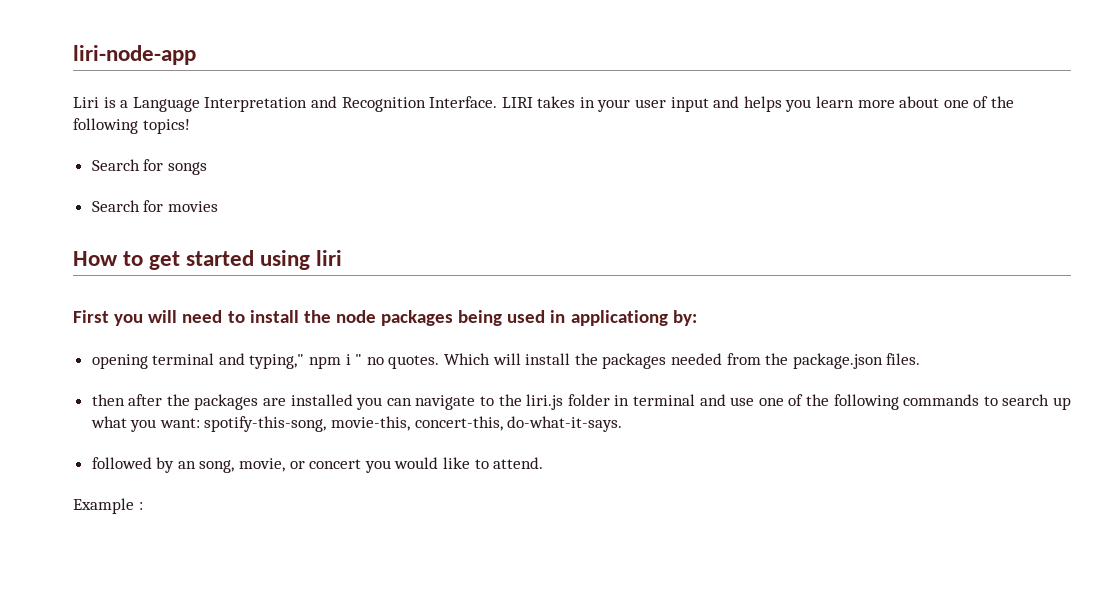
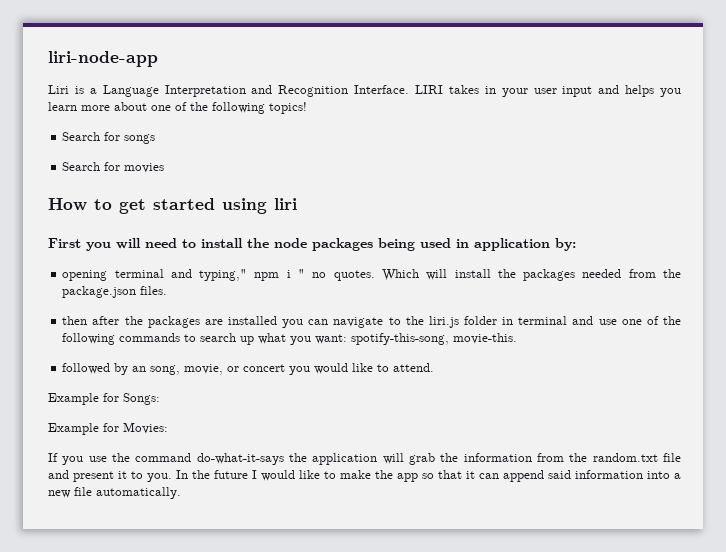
- First you will need to install the node packages being used in applicationg by:
+ First you will need to install the node packages being used in application by:
- then after the packages are installed you can navigate to the liri.js folder in terminal and use one of the following commands to search up what you want: spotify-this-song, movie-this, concert-this, do-what-it-says.
+ then after the packages are installed you can navigate to the liri.js folder in terminal and use one of the following commands to search up what you want: spotify-this-song, movie-this.
- Example :
+ Example for Songs:
+ Example for Movies:
+ If you use the command do-what-it-says the application will grab the information from the random.txt file and present it to you. In the future I would like to make the app so that it can append said information into a new file automatically.

